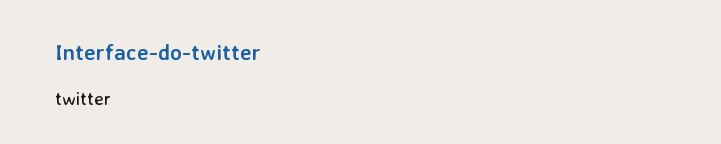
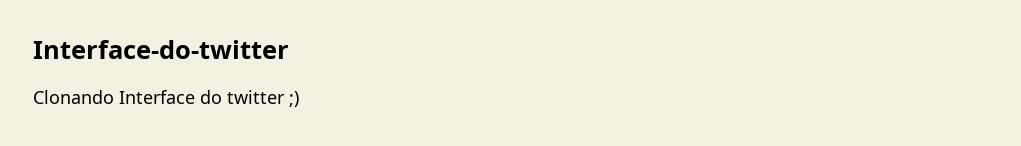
- twitter
+ Clonando Interface do twitter ;)

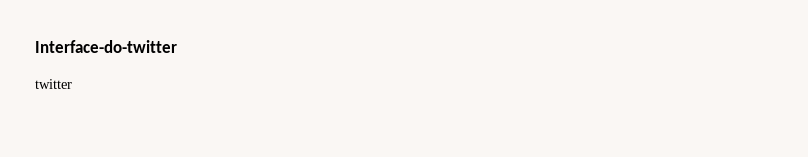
- Clonando Interface do twitter ;)
+ twitter

